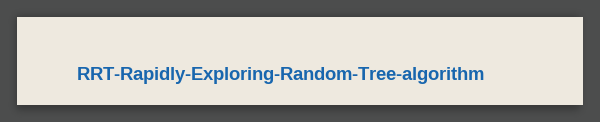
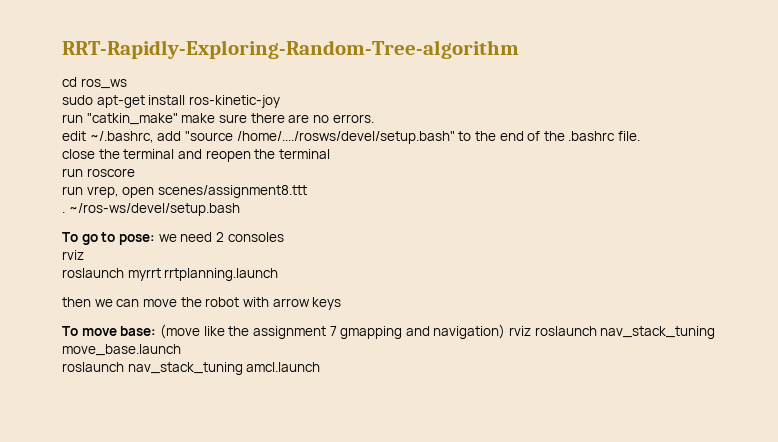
+ cd ros_ws
+ sudo apt-get install ros-kinetic-joy
+ run "catkin_make" make sure there are no errors.
+ edit ~/.bashrc, add "source /home/..../rosws/devel/setup.bash" to the end of the .bashrc file.
+ close the terminal and reopen the terminal
+ run roscore
+ run vrep, open scenes/assignment8.ttt
+ . ~/ros-ws/devel/setup.bash
+ To go to pose: we need 2 consoles
+ rviz
+ roslaunch myrrt rrtplanning.launch
+ then we can move the robot with arrow keys
+ To move base: (move like the assignment 7 gmapping and navigation) rviz roslaunch nav_stack_tuning move_base.launch
+ roslaunch nav_stack_tuning amcl.launch

